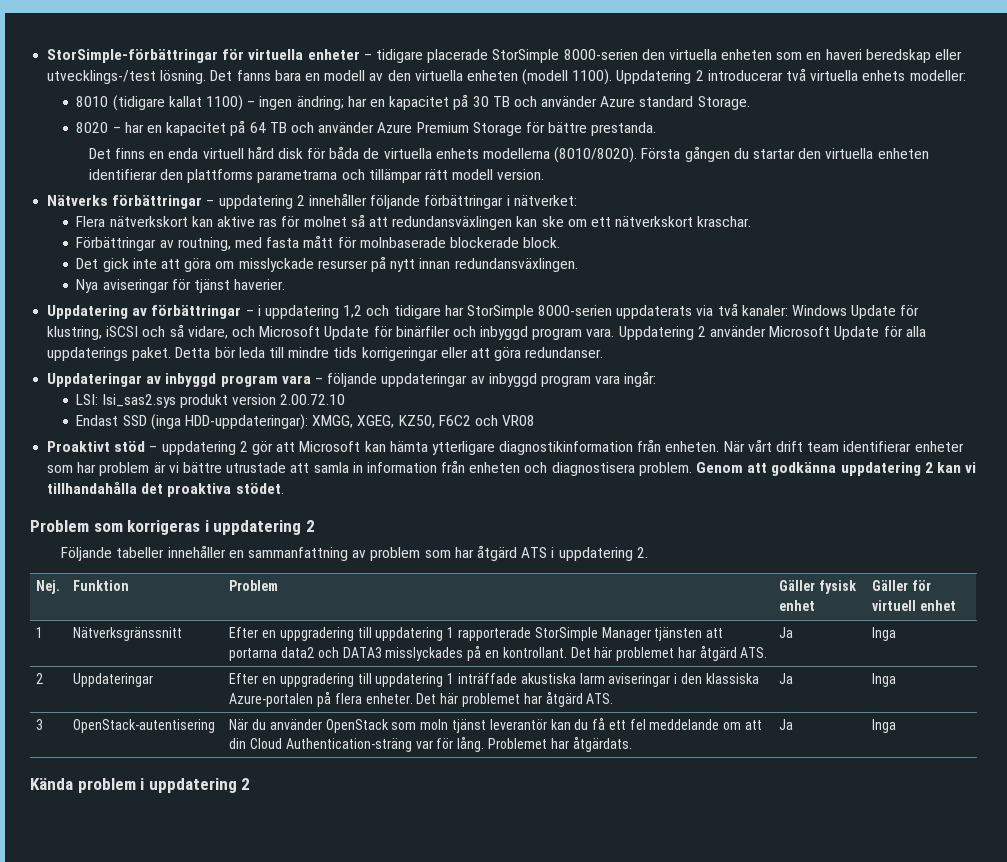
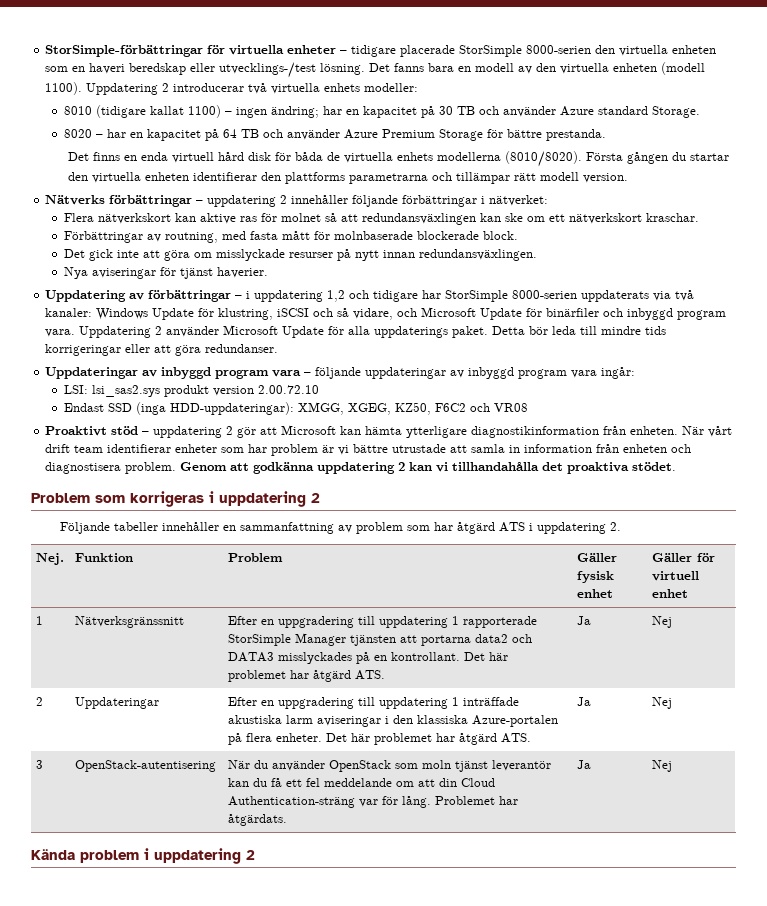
- 1 | Nätverksgränssnitt | Efter en uppgradering till uppdatering 1 rapporterade StorSimple Manager tjänsten att portarna data2 och DATA3 misslyckades på en kontrollant. Det här problemet har åtgärd ATS. | Ja | Inga
+ 1 | Nätverksgränssnitt | Efter en uppgradering till uppdatering 1 rapporterade StorSimple Manager tjänsten att portarna data2 och DATA3 misslyckades på en kontrollant. Det här problemet har åtgärd ATS. | Ja | Nej
- 2 | Uppdateringar | Efter en uppgradering till uppdatering 1 inträffade akustiska larm aviseringar i den klassiska Azure-portalen på flera enheter. Det här problemet har åtgärd ATS. | Ja | Inga
+ 2 | Uppdateringar | Efter en uppgradering till uppdatering 1 inträffade akustiska larm aviseringar i den klassiska Azure-portalen på flera enheter. Det här problemet har åtgärd ATS. | Ja | Nej
- 3 | OpenStack-autentisering | När du använder OpenStack som moln tjänst leverantör kan du få ett fel meddelande om att din Cloud Authentication-sträng var för lång. Problemet har åtgärdats. | Ja | Inga
+ 3 | OpenStack-autentisering | När du använder OpenStack som moln tjänst leverantör kan du få ett fel meddelande om att din Cloud Authentication-sträng var för lång. Problemet har åtgärdats. | Ja | Nej

